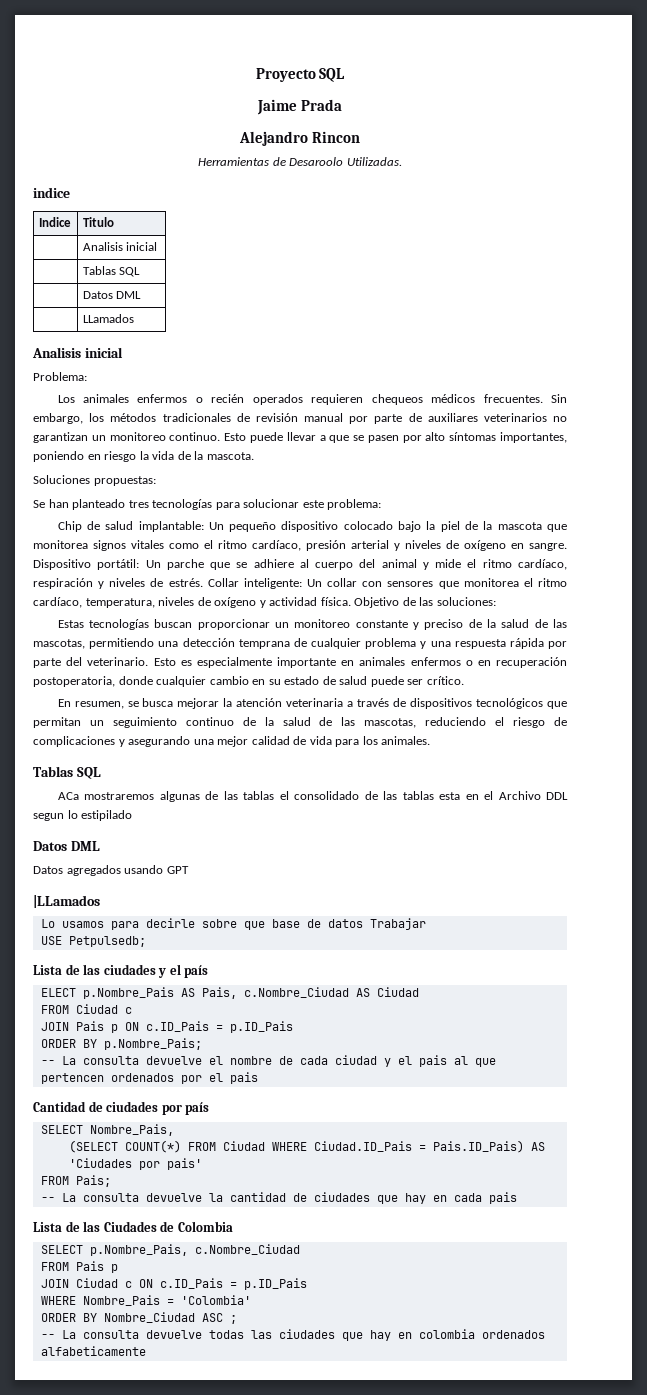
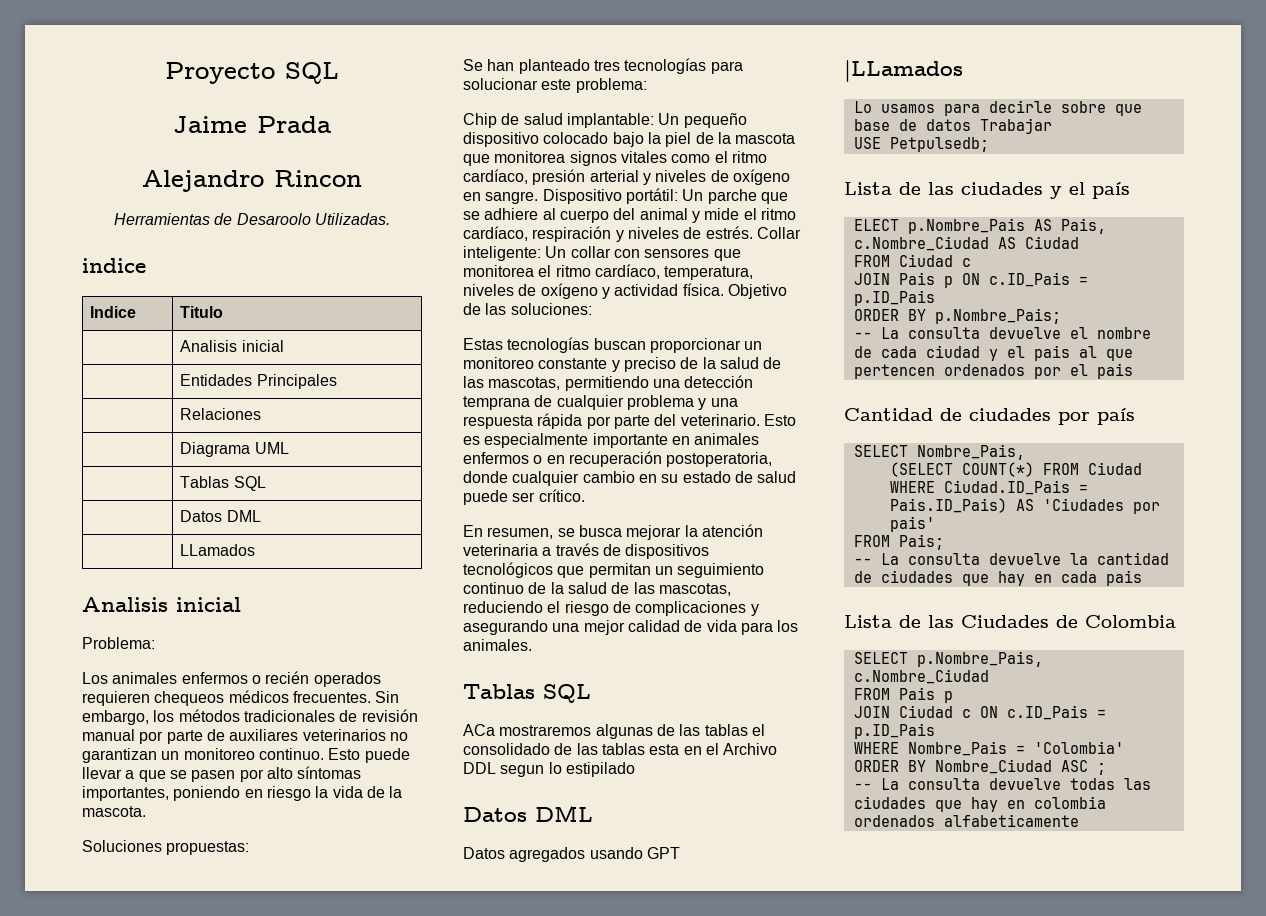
+ | Entidades Principales
+ | Relaciones
+ | Diagrama UML

